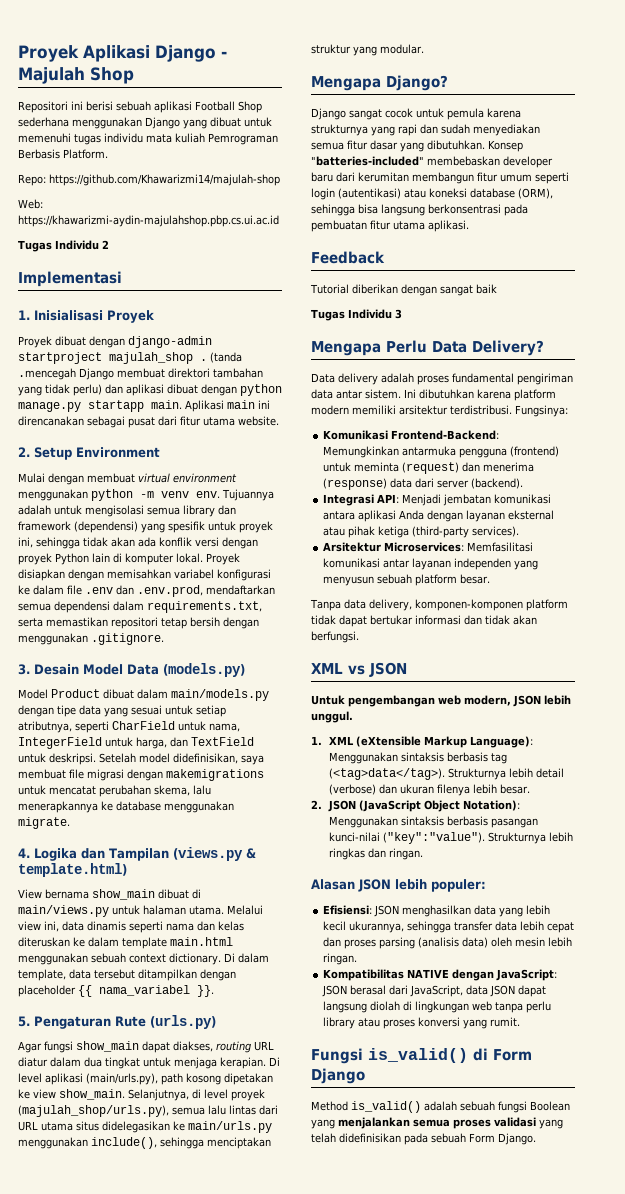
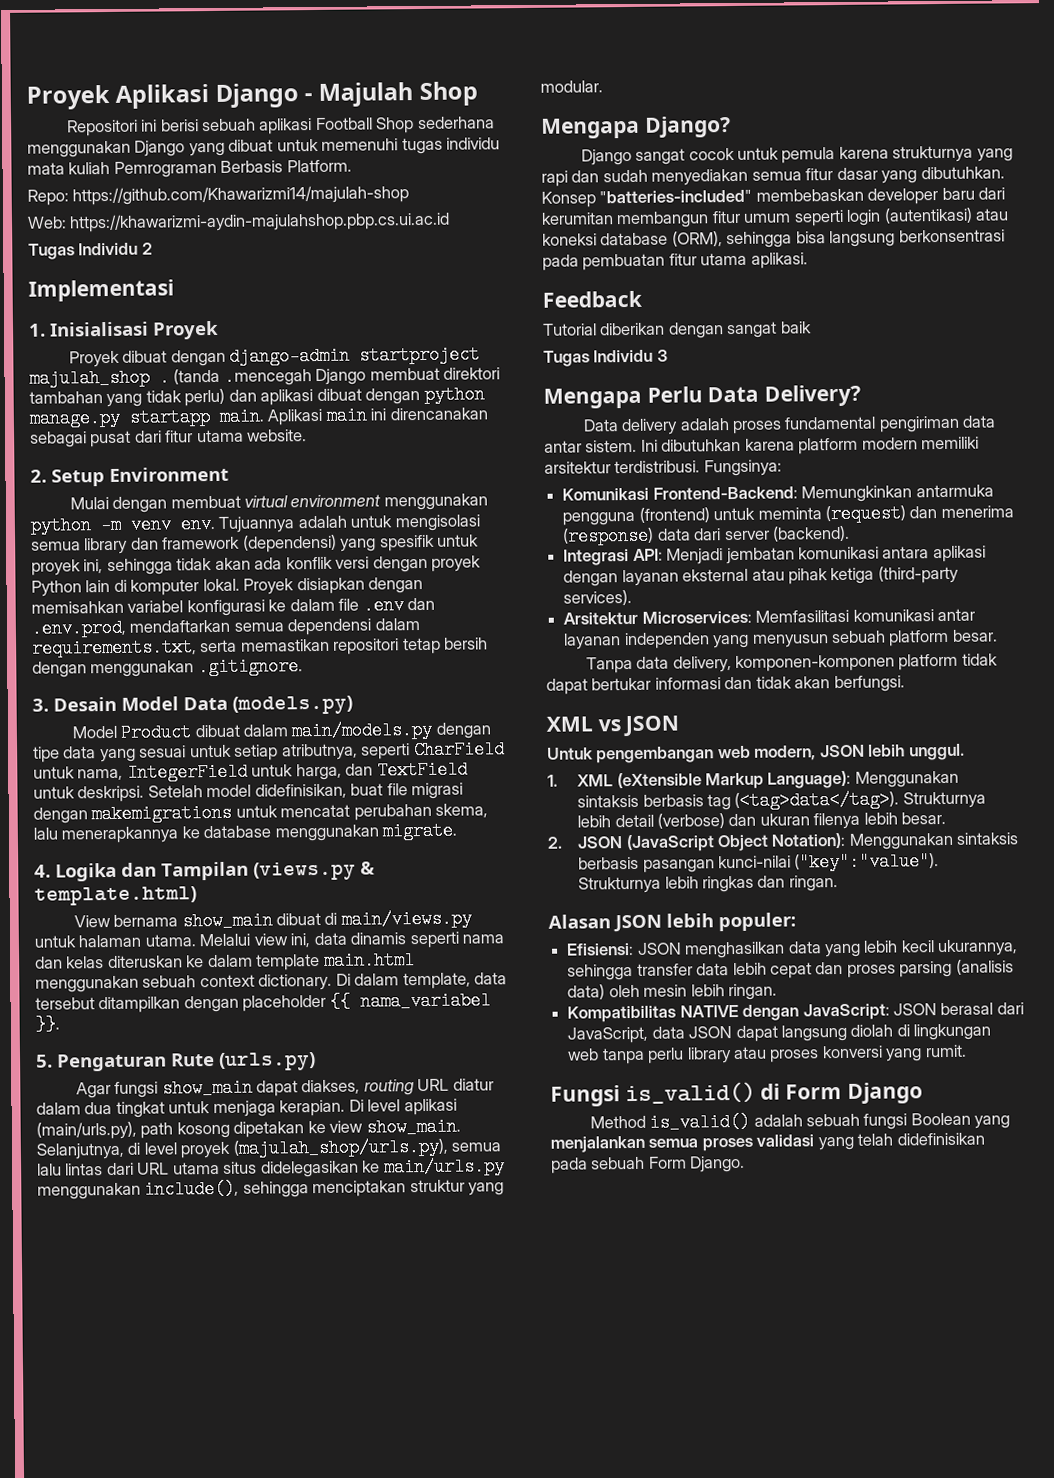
- Setelah model didefinisikan, saya membuat file migrasi dengan makemigrations untuk mencatat perubahan skema, lalu menerapkannya ke database menggunakan migrate.
+ Setelah model didefinisikan, buat file migrasi dengan makemigrations untuk mencatat perubahan skema, lalu menerapkannya ke database menggunakan migrate.
- Integrasi API: Menjadi jembatan komunikasi antara aplikasi Anda dengan layanan eksternal atau pihak ketiga (third-party services).
+ Integrasi API: Menjadi jembatan komunikasi antara aplikasi dengan layanan eksternal atau pihak ketiga (third-party services).

